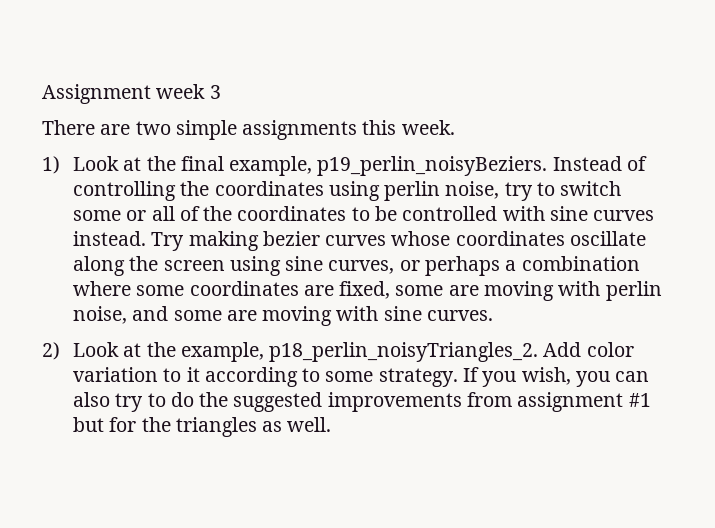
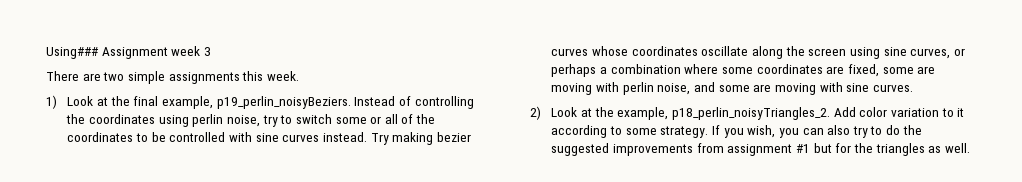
- Assignment week 3
+ Using### Assignment week 3

